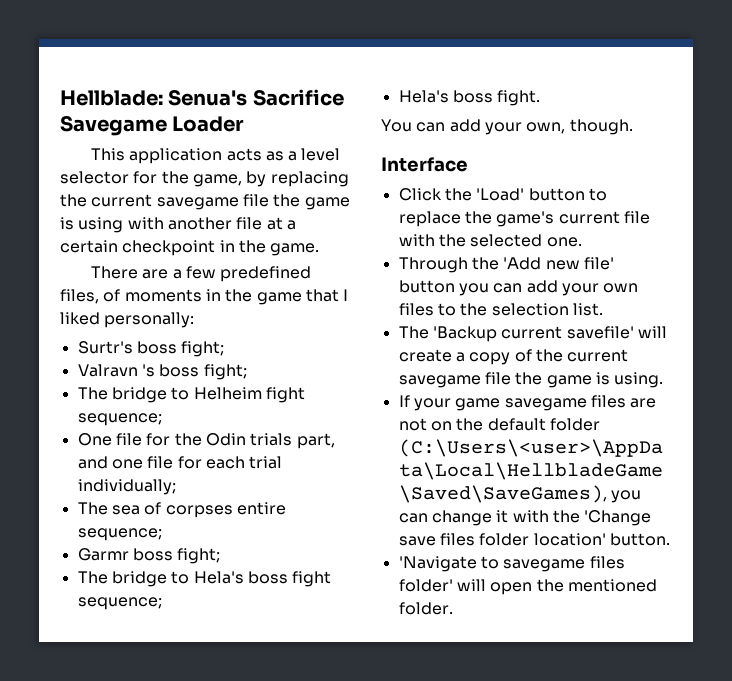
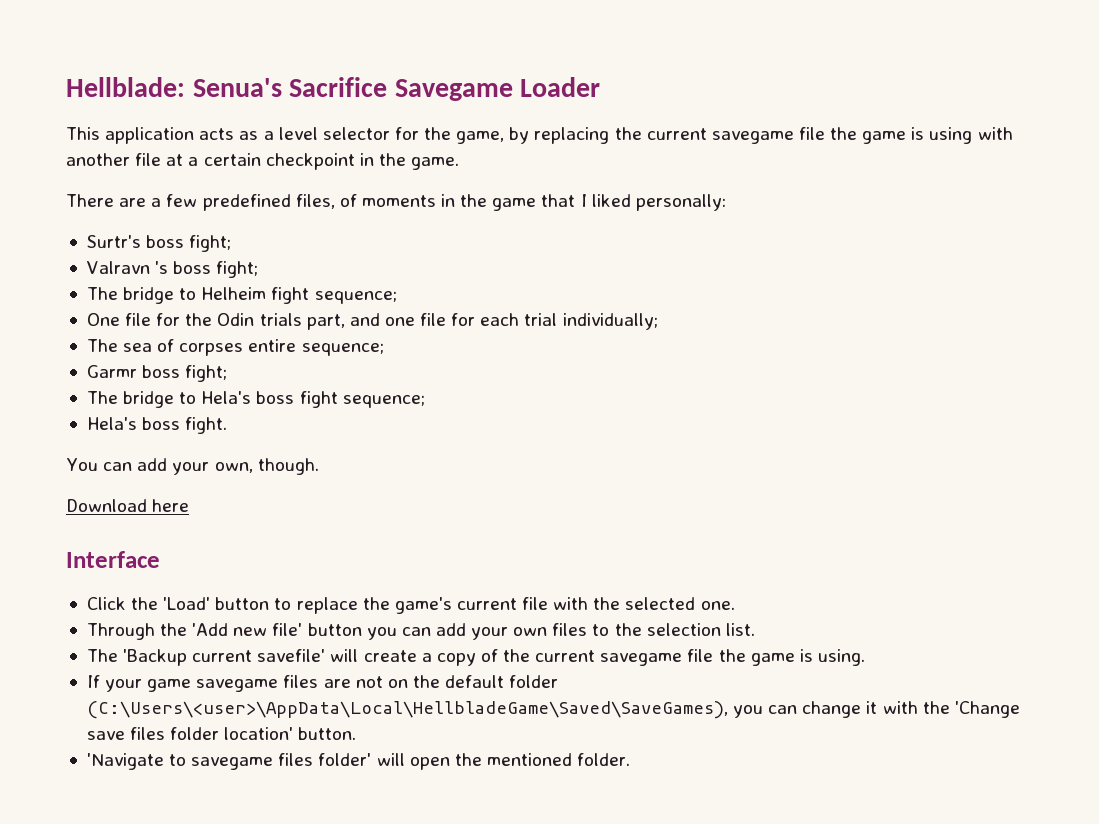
+ Download here

